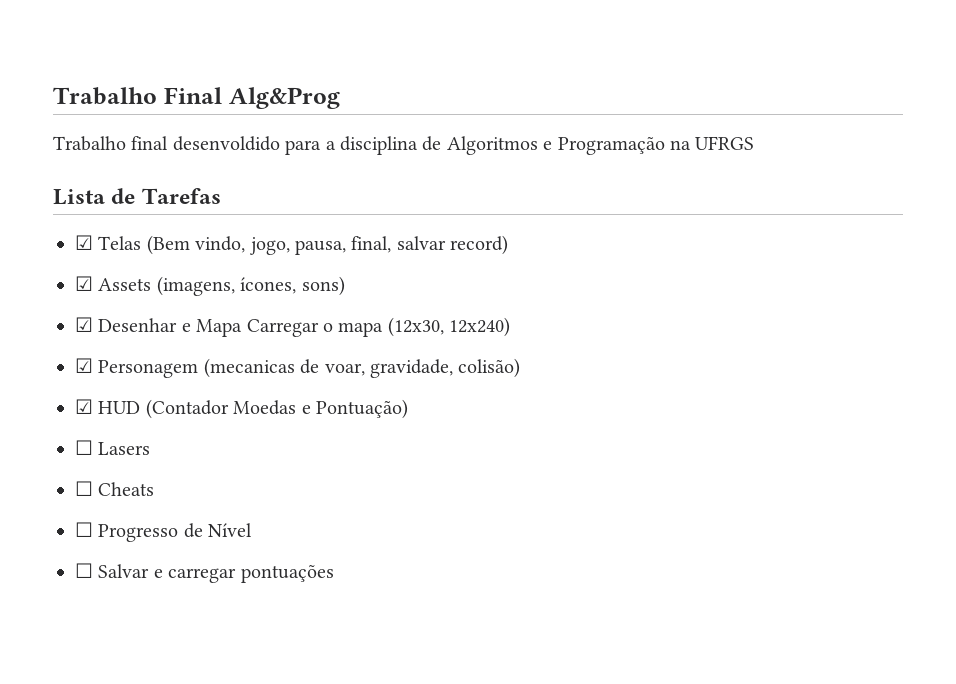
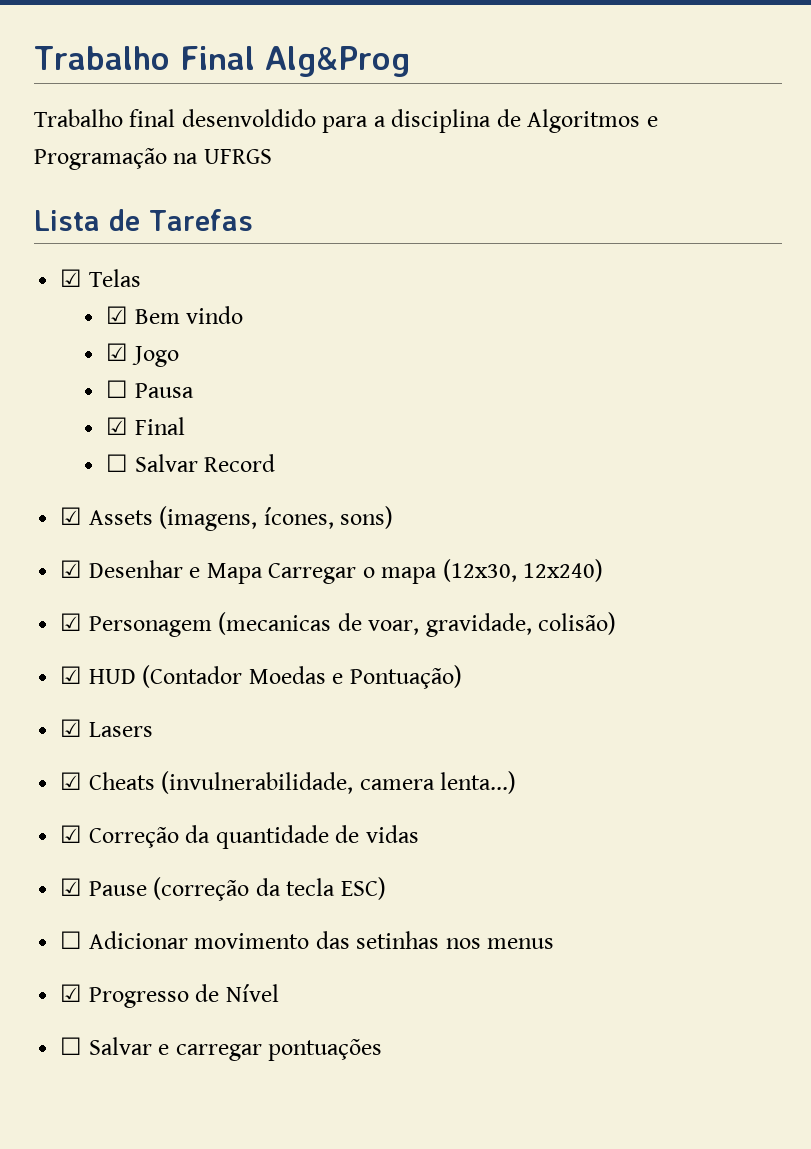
- ☑ Telas (Bem vindo, jogo, pausa, final, salvar record)
+ ☑ Telas
+ ☑ Bem vindo
+ ☑ Jogo
+ ☐ Pausa
+ ☑ Final
+ ☐ Salvar Record
- ☐ Lasers
+ ☑ Lasers
- ☐ Cheats
- ☐ Progresso de Nível
+ ☑ Cheats (invulnerabilidade, camera lenta...)
+ ☑ Correção da quantidade de vidas
+ ☑ Pause (correção da tecla ESC)
+ ☐ Adicionar movimento das setinhas nos menus
+ ☑ Progresso de Nível

